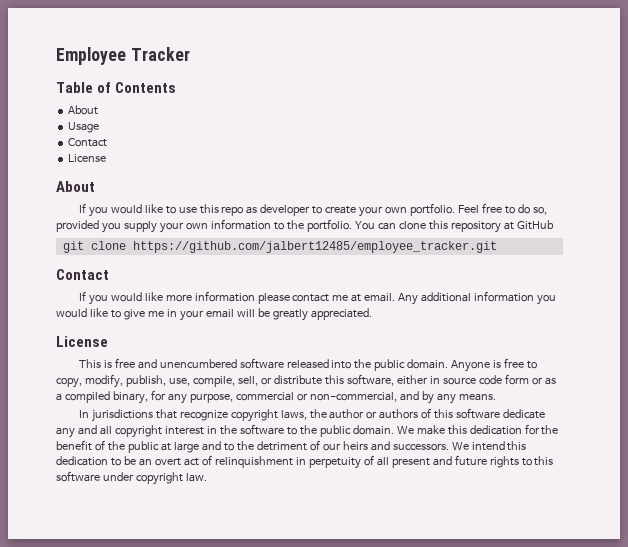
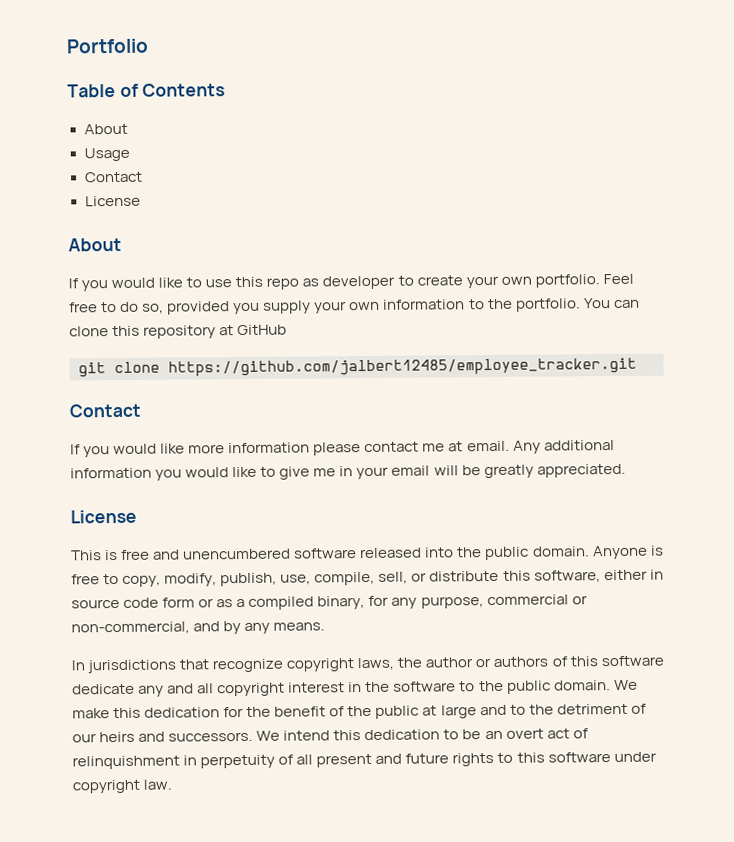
- Employee Tracker
+ Portfolio

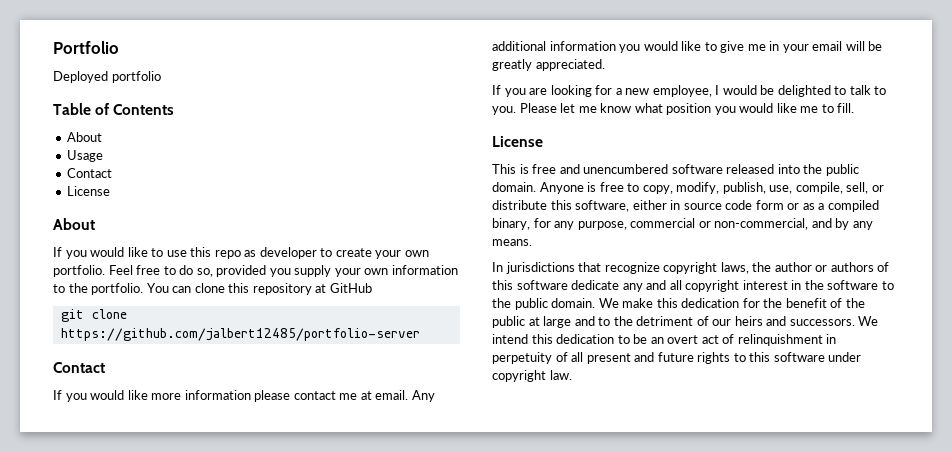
+ Deployed portfolio
- git clone https://github.com/jalbert12485/employee_tracker.git
+ git clone https://github.com/jalbert12485/portfolio-server
+ If you are looking for a new employee, I would be delighted to talk to you. Please let me know what position you would like me to fill.

